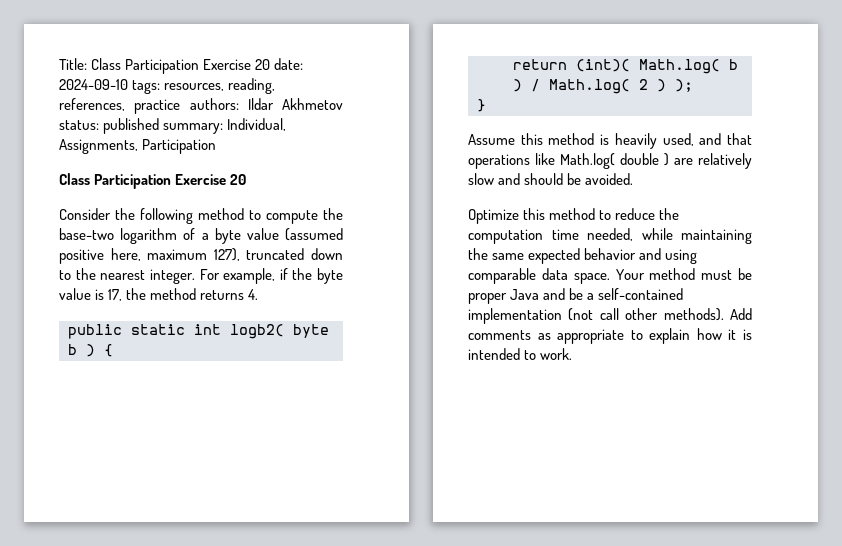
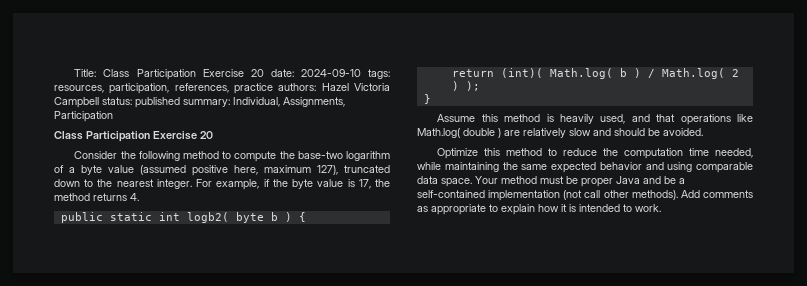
- Title: Class Participation Exercise 20 date: 2024-09-10 tags: resources, reading, references, practice authors: Ildar Akhmetov status: published summary: Individual, Assignments, Participation
+ Title: Class Participation Exercise 20 date: 2024-09-10 tags: resources, participation, references, practice authors: Hazel Victoria Campbell status: published summary: Individual, Assignments, Participation

